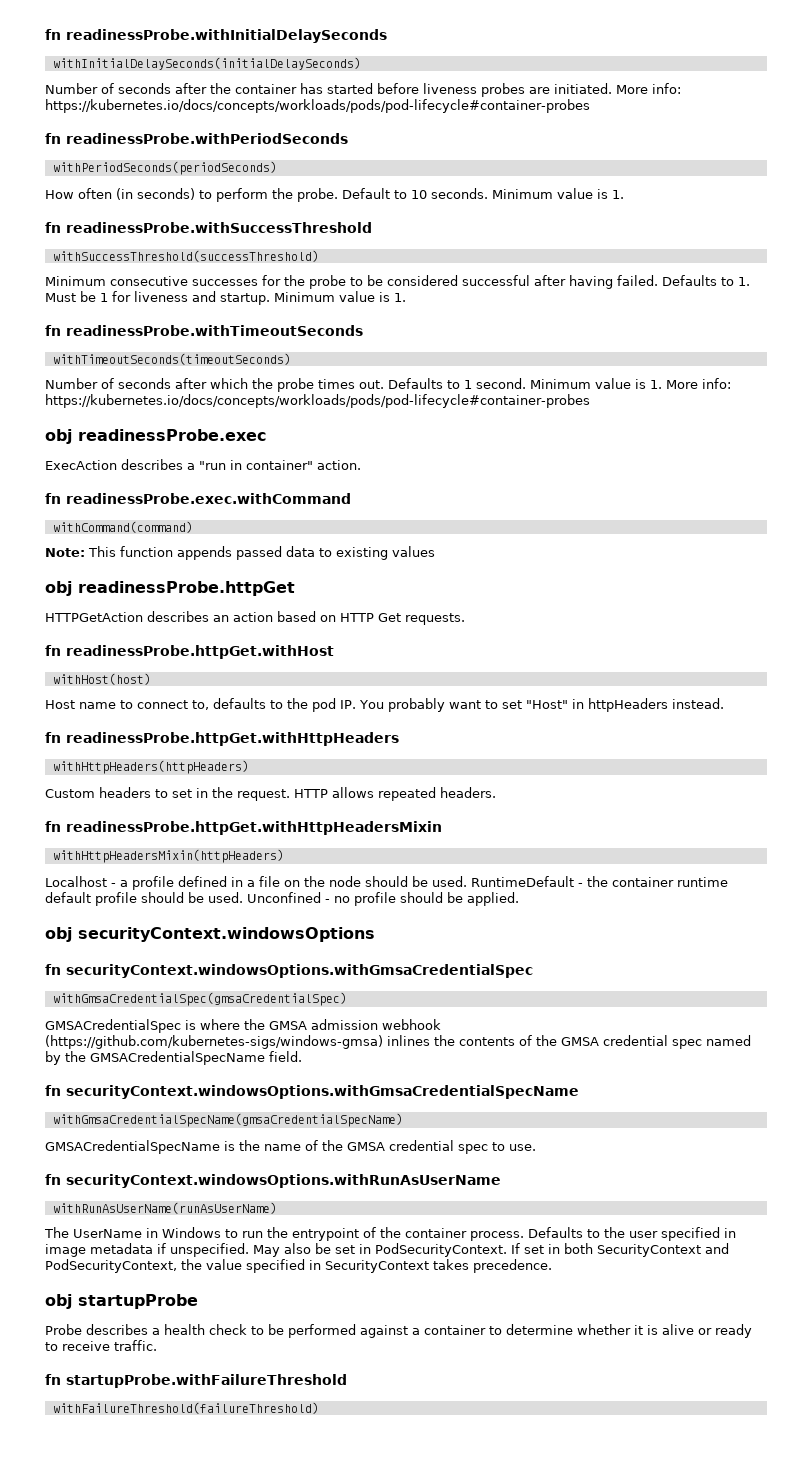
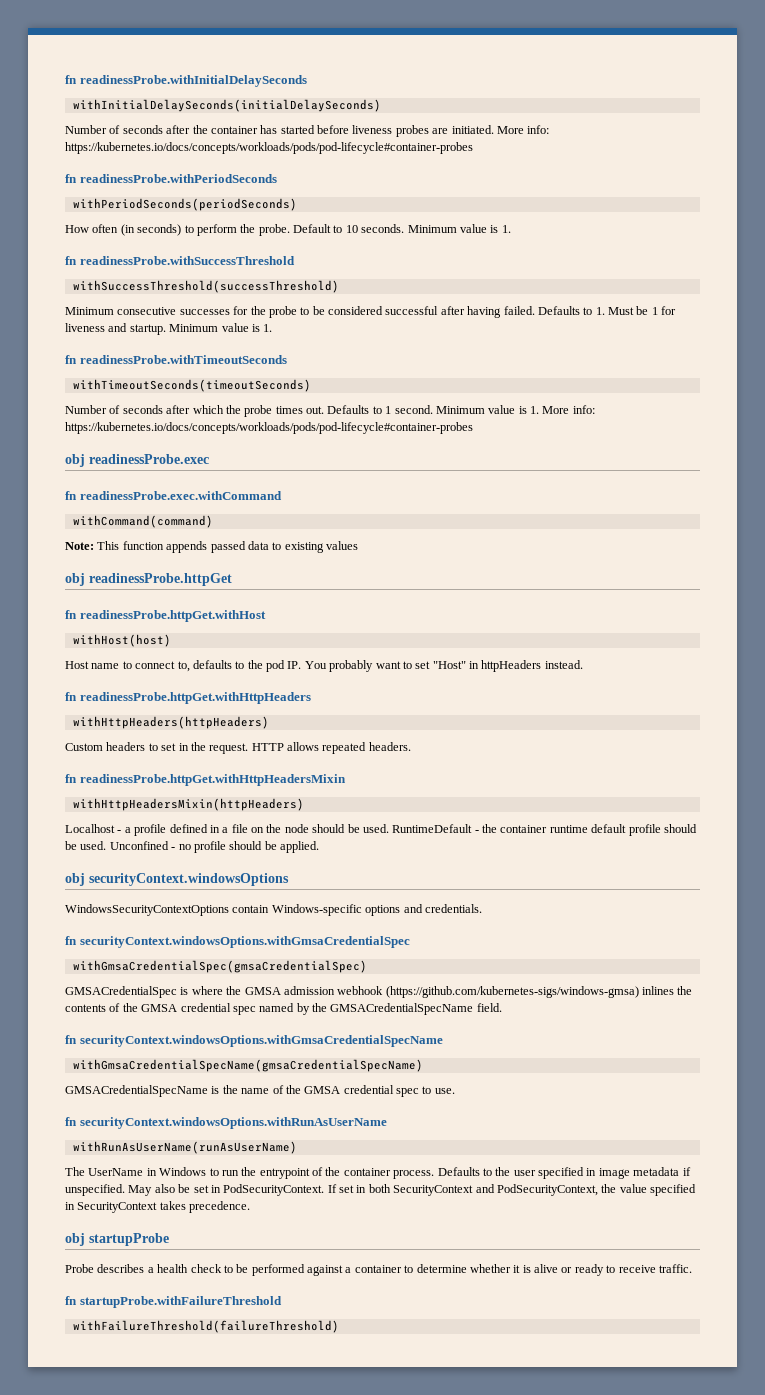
- ExecAction describes a "run in container" action.
- HTTPGetAction describes an action based on HTTP Get requests.
+ WindowsSecurityContextOptions contain Windows-specific options and credentials.

